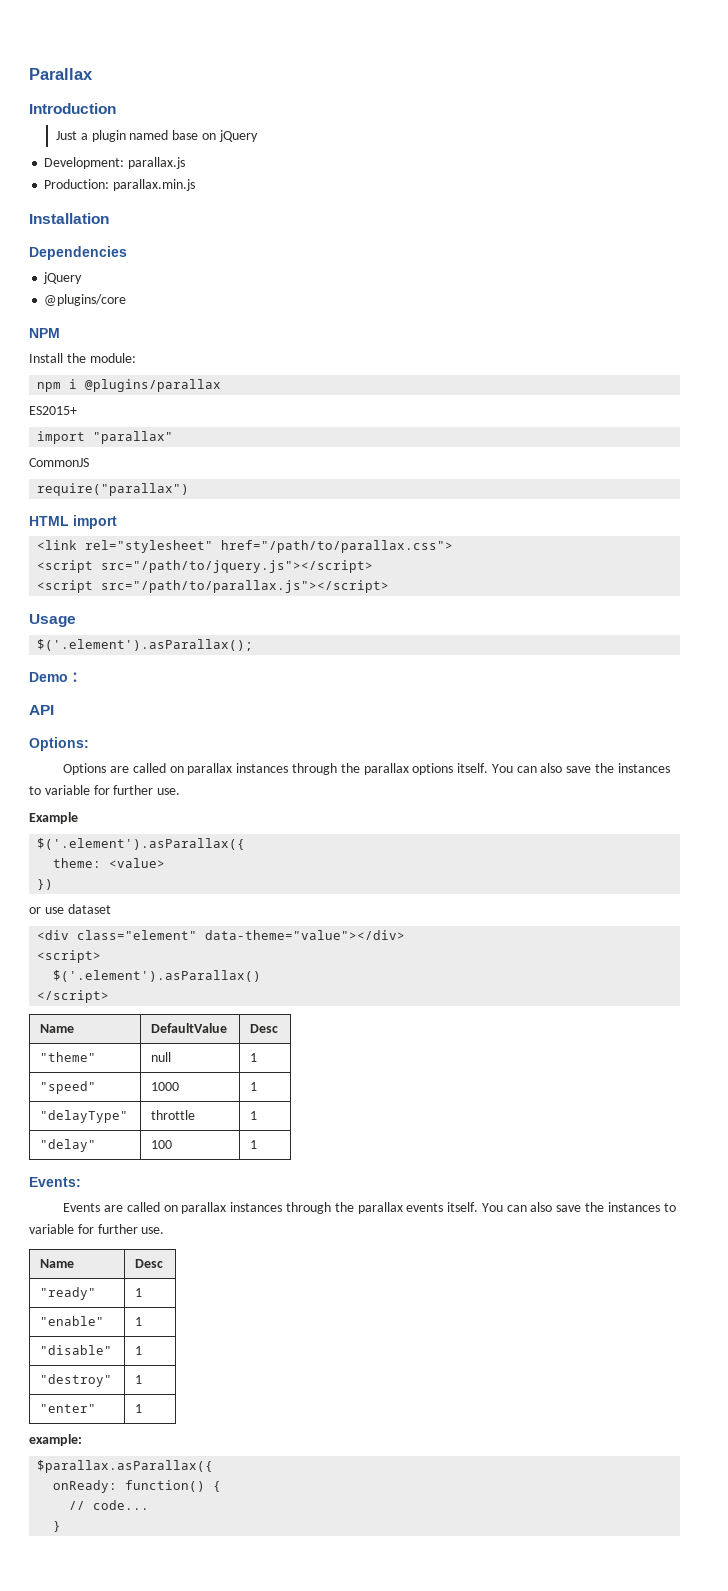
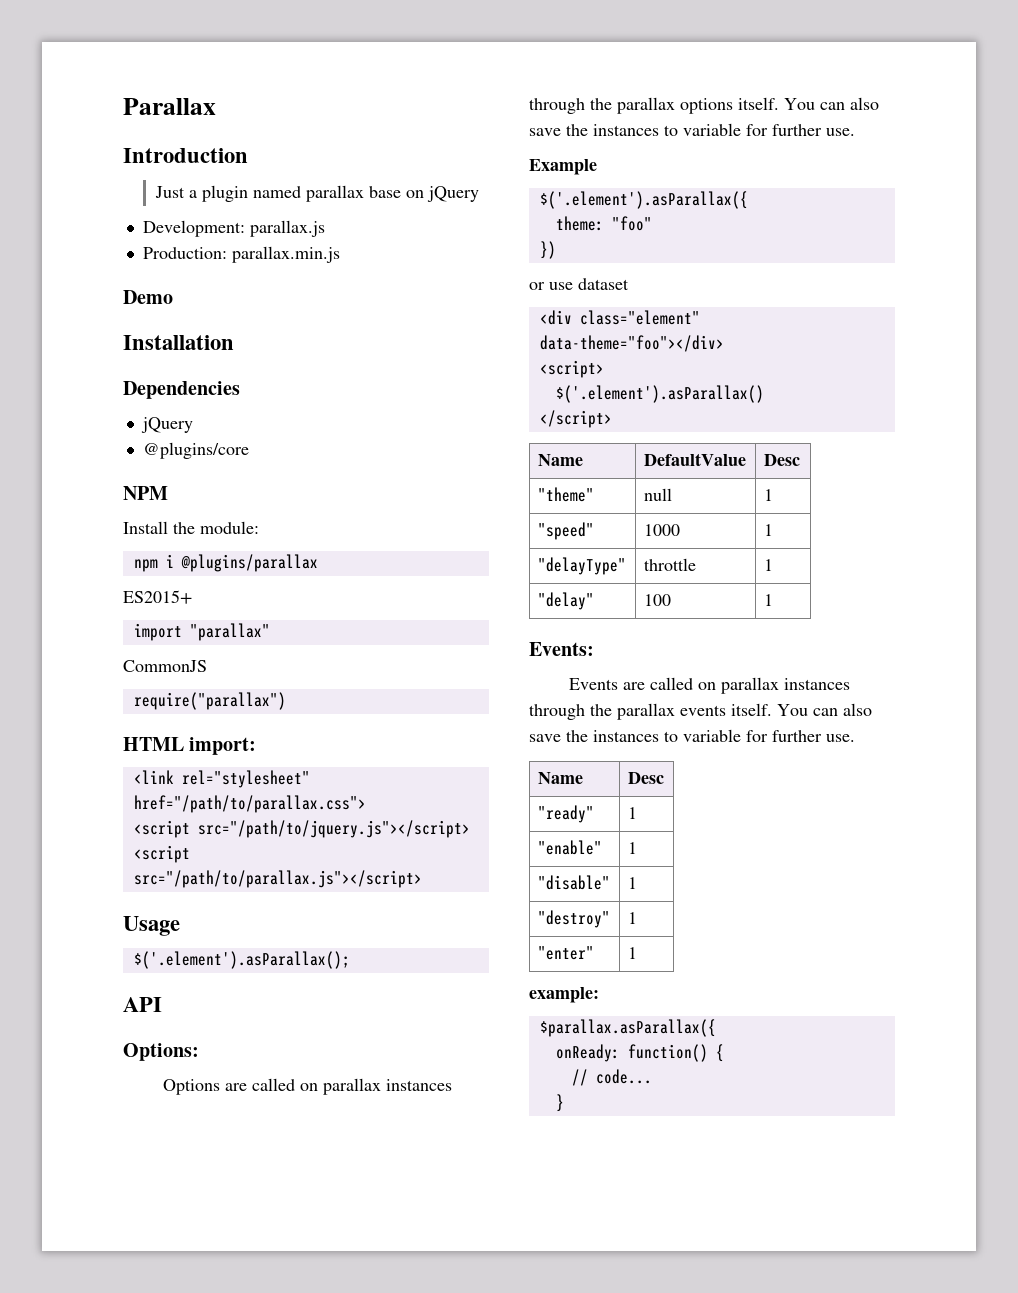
- Just a plugin named base on jQuery
+ Just a plugin named parallax base on jQuery
+ Demo
- HTML import
+ HTML import:
- Demo：
- theme: <value>
+ theme: "foo"
- <div class="element" data-theme="value"></div>
+ <div class="element" data-theme="foo"></div>

